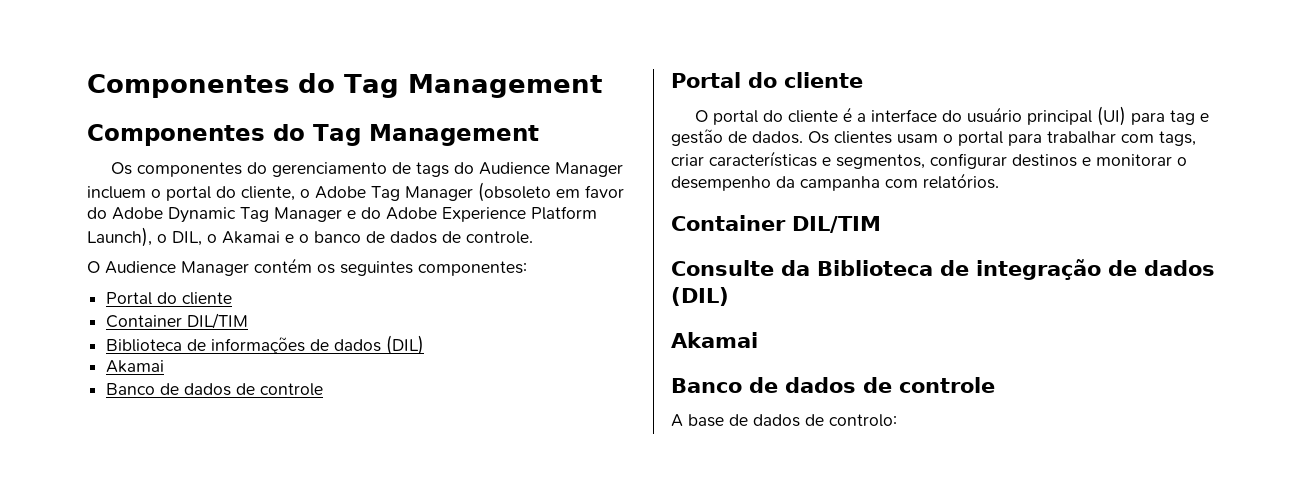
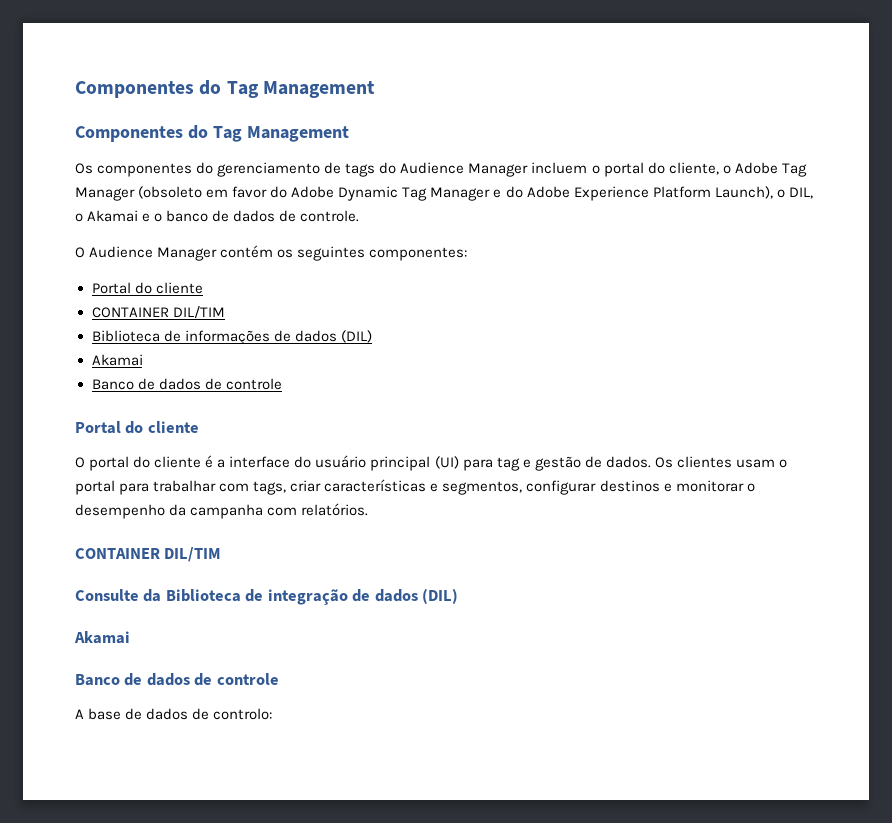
  O Audience Manager contém os seguintes componentes:
  Portal do cliente
- Container DIL/TIM
+ CONTAINER DIL/TIM
  Os clientes usam o portal para trabalhar com tags, criar características e segmentos, configurar destinos e monitorar o desempenho da campanha com relatórios.
- Container DIL/TIM
+ CONTAINER DIL/TIM

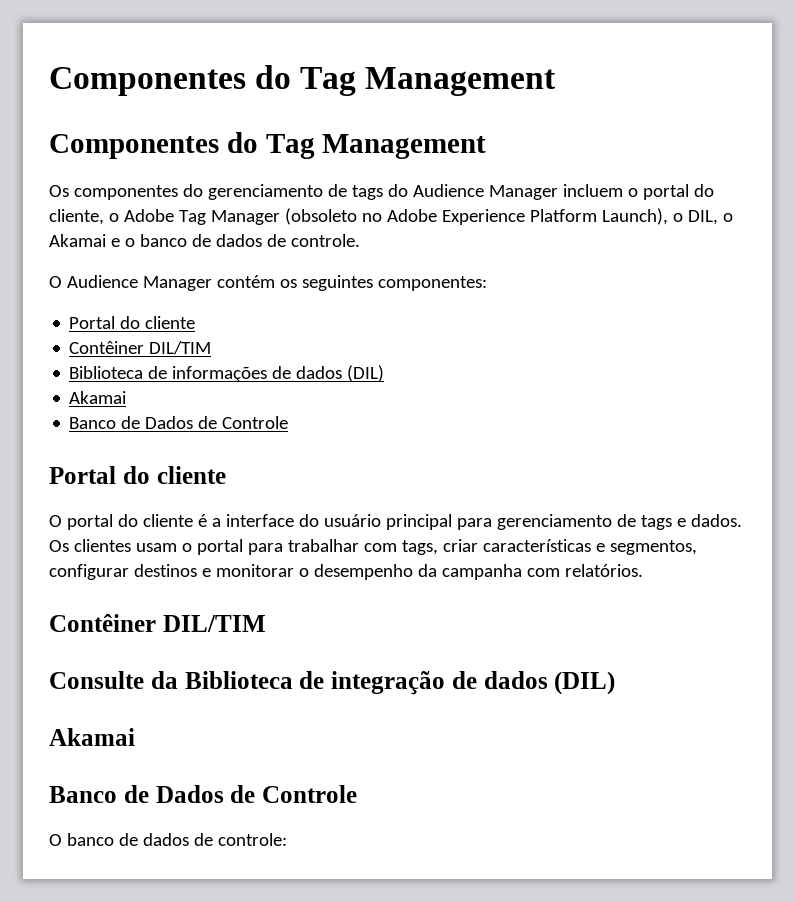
- Os componentes do gerenciamento de tags do Audience Manager incluem o portal do cliente, o Adobe Tag Manager (obsoleto em favor do Adobe Dynamic Tag Manager e do Adobe Experience Platform Launch), o DIL, o Akamai e o banco de dados de controle.
+ Os componentes do gerenciamento de tags do Audience Manager incluem o portal do cliente, o Adobe Tag Manager (obsoleto no Adobe Experience Platform Launch), o DIL, o Akamai e o banco de dados de controle.
  O Audience Manager contém os seguintes componentes:
  Portal do cliente
- CONTAINER DIL/TIM
+ Contêiner DIL/TIM
  Biblioteca de informações de dados (DIL)
  Akamai
- Banco de dados de controle
+ Banco de Dados de Controle
- O portal do cliente é a interface do usuário principal (UI) para tag e gestão de dados.
+ O portal do cliente é a interface do usuário principal para gerenciamento de tags e dados.
  Os clientes usam o portal para trabalhar com tags, criar características e segmentos, configurar destinos e monitorar o desempenho da campanha com relatórios.
- CONTAINER DIL/TIM
+ Contêiner DIL/TIM
  Consulte da Biblioteca de integração de dados (DIL)
  Akamai
- Banco de dados de controle
- A base de dados de controlo:
+ Banco de Dados de Controle
+ O banco de dados de controle:

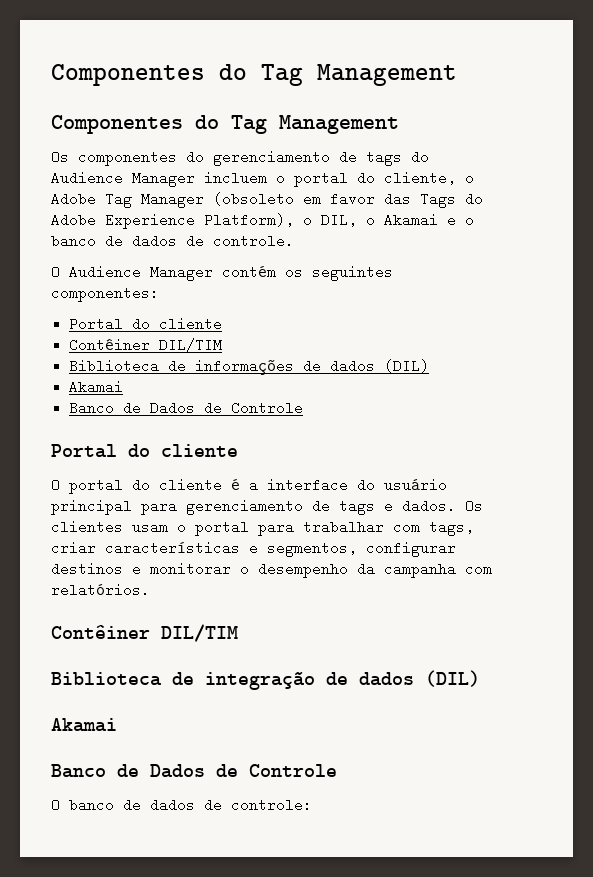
- Os componentes do gerenciamento de tags do Audience Manager incluem o portal do cliente, o Adobe Tag Manager (obsoleto no Adobe Experience Platform Launch), o DIL, o Akamai e o banco de dados de controle.
+ Os componentes do gerenciamento de tags do Audience Manager incluem o portal do cliente, o Adobe Tag Manager (obsoleto em favor das Tags do Adobe Experience Platform), o DIL, o Akamai e o banco de dados de controle.
- Consulte da Biblioteca de integração de dados (DIL)
+ Biblioteca de integração de dados (DIL)

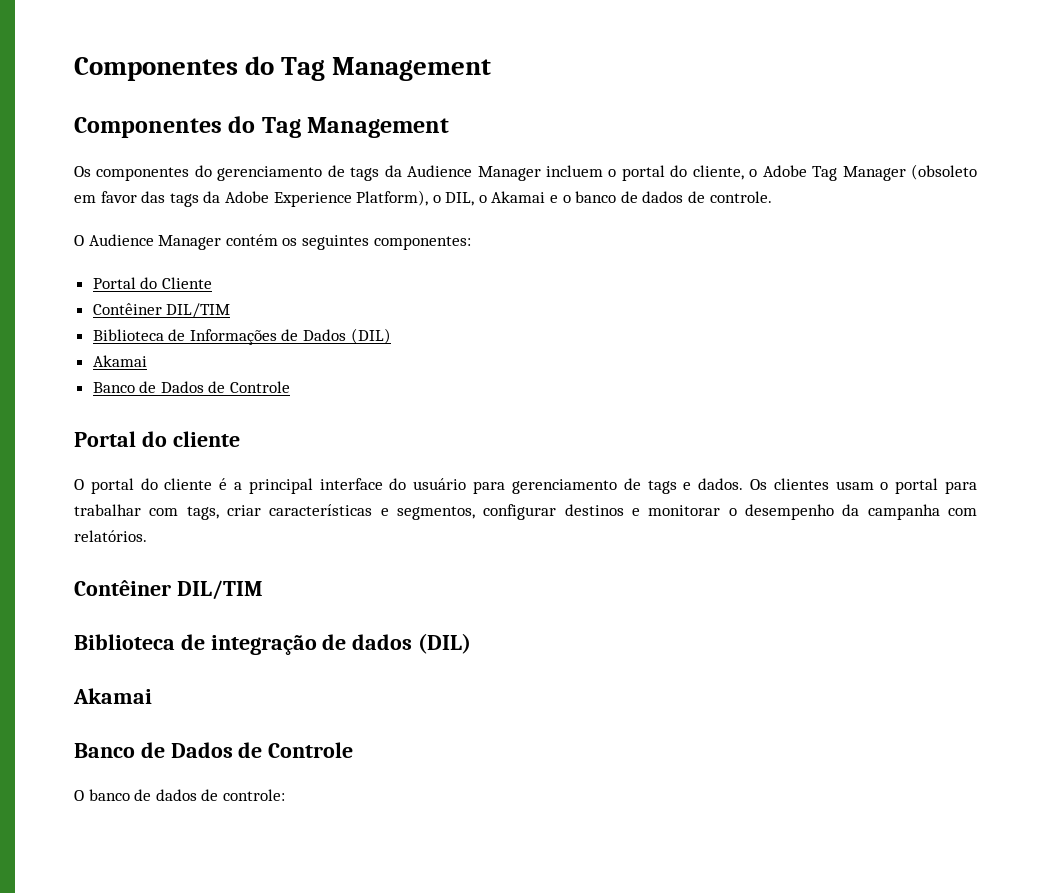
- Os componentes do gerenciamento de tags do Audience Manager incluem o portal do cliente, o Adobe Tag Manager (obsoleto em favor das Tags do Adobe Experience Platform), o DIL, o Akamai e o banco de dados de controle.
+ Os componentes do gerenciamento de tags da Audience Manager incluem o portal do cliente, o Adobe Tag Manager (obsoleto em favor das tags da Adobe Experience Platform), o DIL, o Akamai e o banco de dados de controle.
  O Audience Manager contém os seguintes componentes:
- Portal do cliente
+ Portal do Cliente
  Contêiner DIL/TIM
- Biblioteca de informações de dados (DIL)
+ Biblioteca de Informações de Dados (DIL)
- O portal do cliente é a interface do usuário principal para gerenciamento de tags e dados.
+ O portal do cliente é a principal interface do usuário para gerenciamento de tags e dados.

